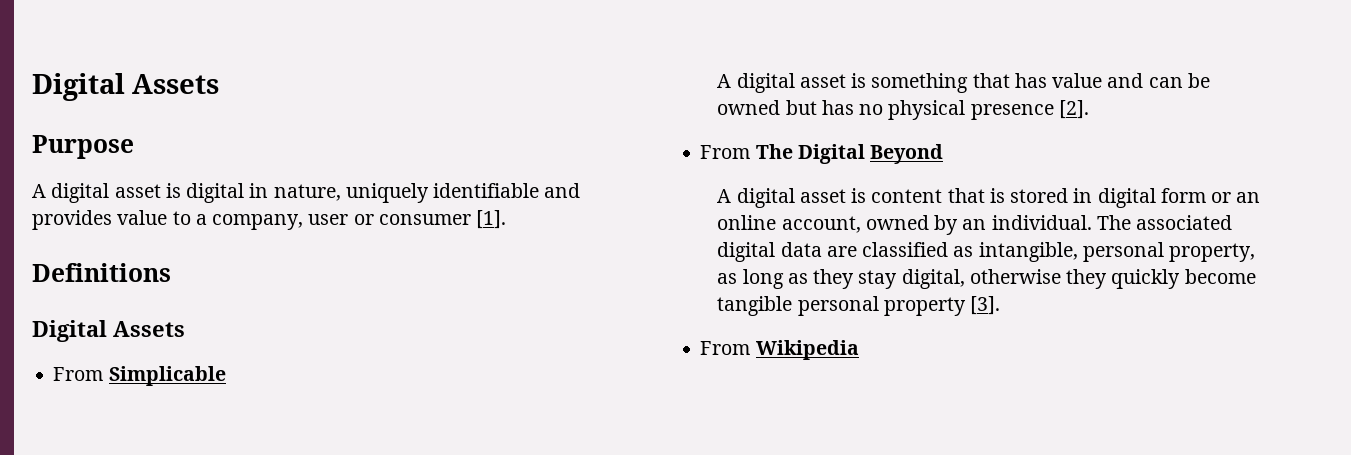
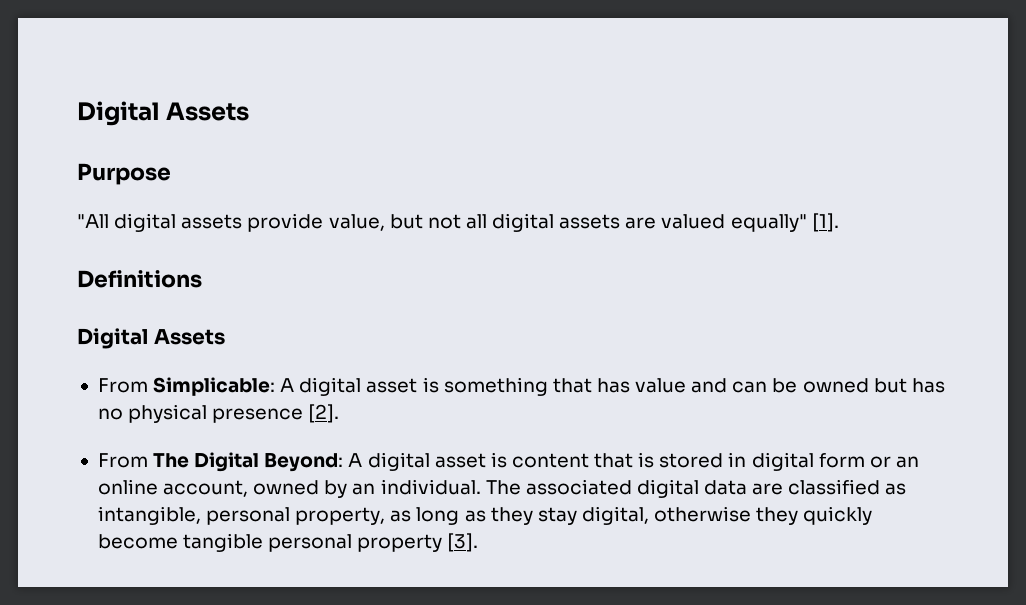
- A digital asset is digital in nature, uniquely identifiable and provides value to a company, user or consumer [1].
+ "All digital assets provide value, but not all digital assets are valued equally" [1].
- From Simplicable
- A digital asset is something that has value and can be owned but has no physical presence [2].
+ From Simplicable: A digital asset is something that has value and can be owned but has no physical presence [2].
- From The Digital Beyond
- A digital asset is content that is stored in digital form or an online account, owned by an individual.
+ From The Digital Beyond: A digital asset is content that is stored in digital form or an online account, owned by an individual.
- From Wikipedia

